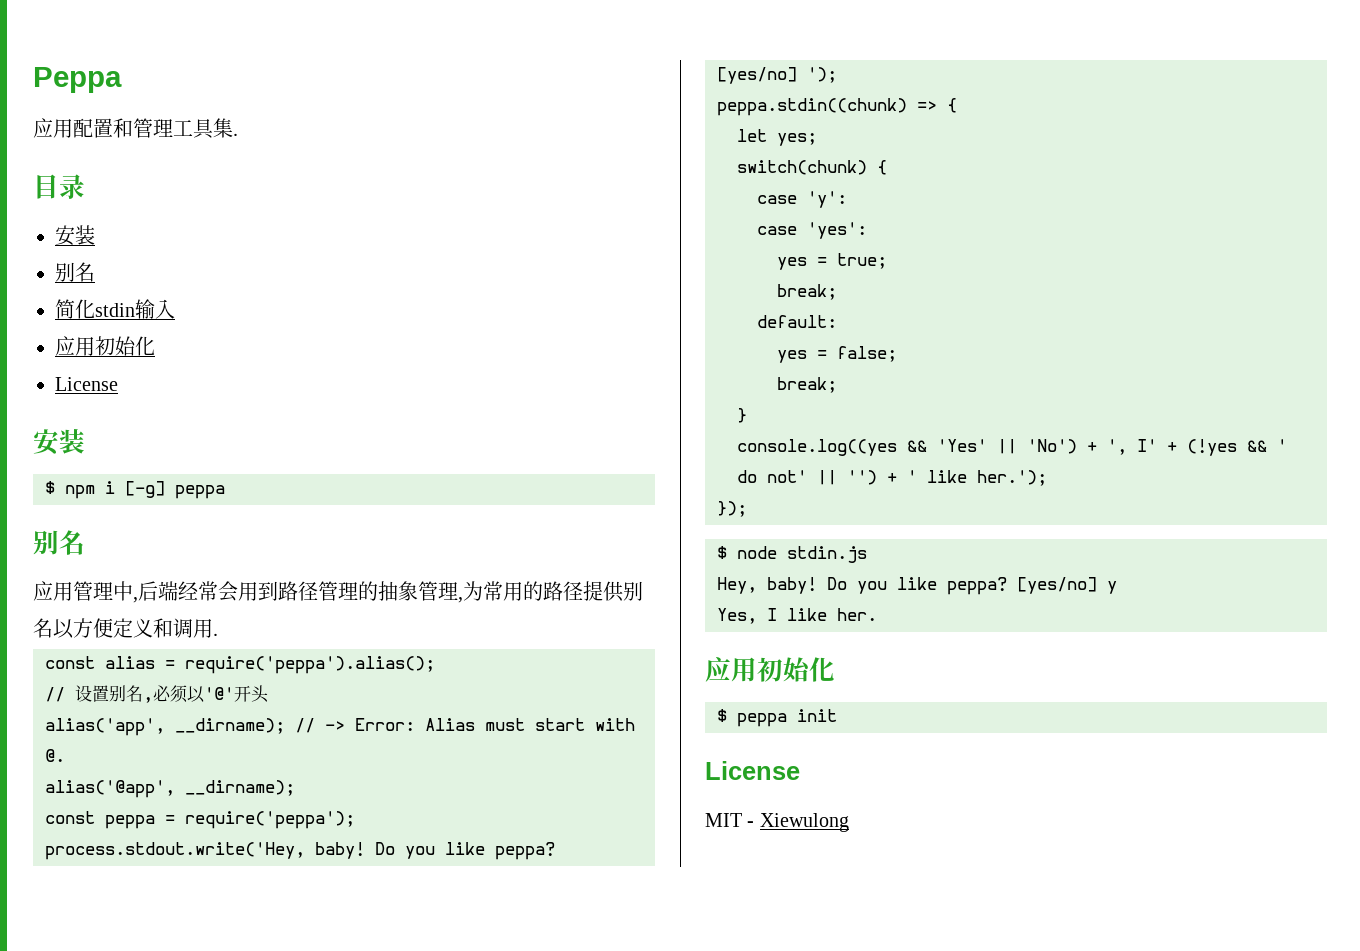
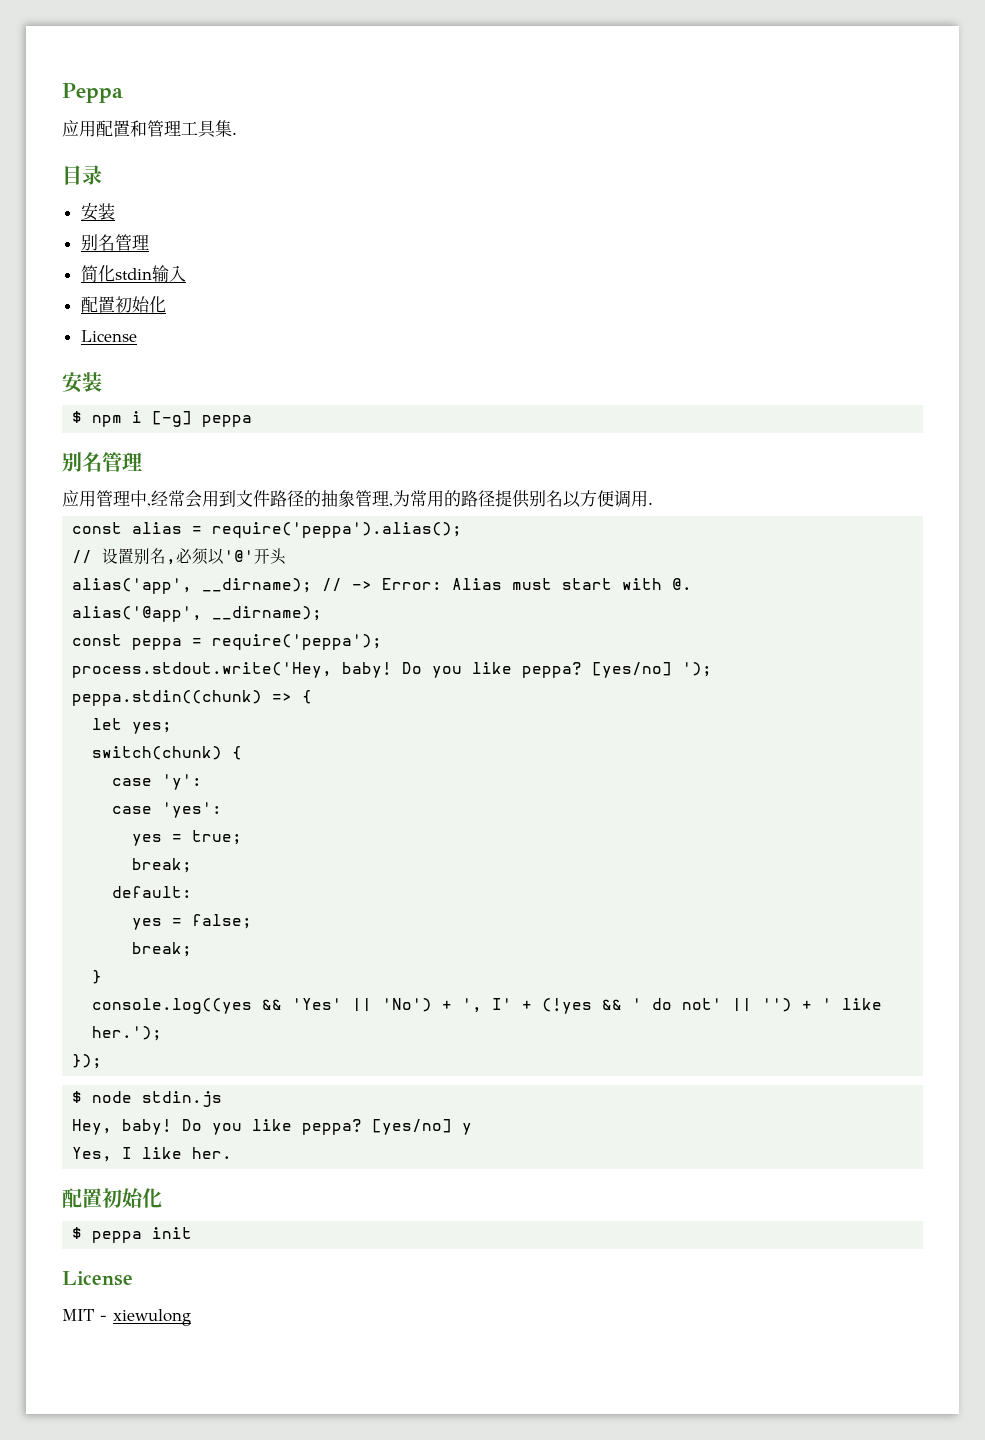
  目录
  安装
- 别名
+ 别名管理
  简化stdin输入
- 应用初始化
+ 配置初始化
  $ npm i [-g] peppa
- 别名
+ 别名管理
- 应用管理中,后端经常会用到路径管理的抽象管理,为常用的路径提供别名以方便定义和调用.
+ 应用管理中,经常会用到文件路径的抽象管理,为常用的路径提供别名以方便调用.
  Yes, I like her.
- 应用初始化
+ 配置初始化
- MIT - Xiewulong
+ MIT - xiewulong

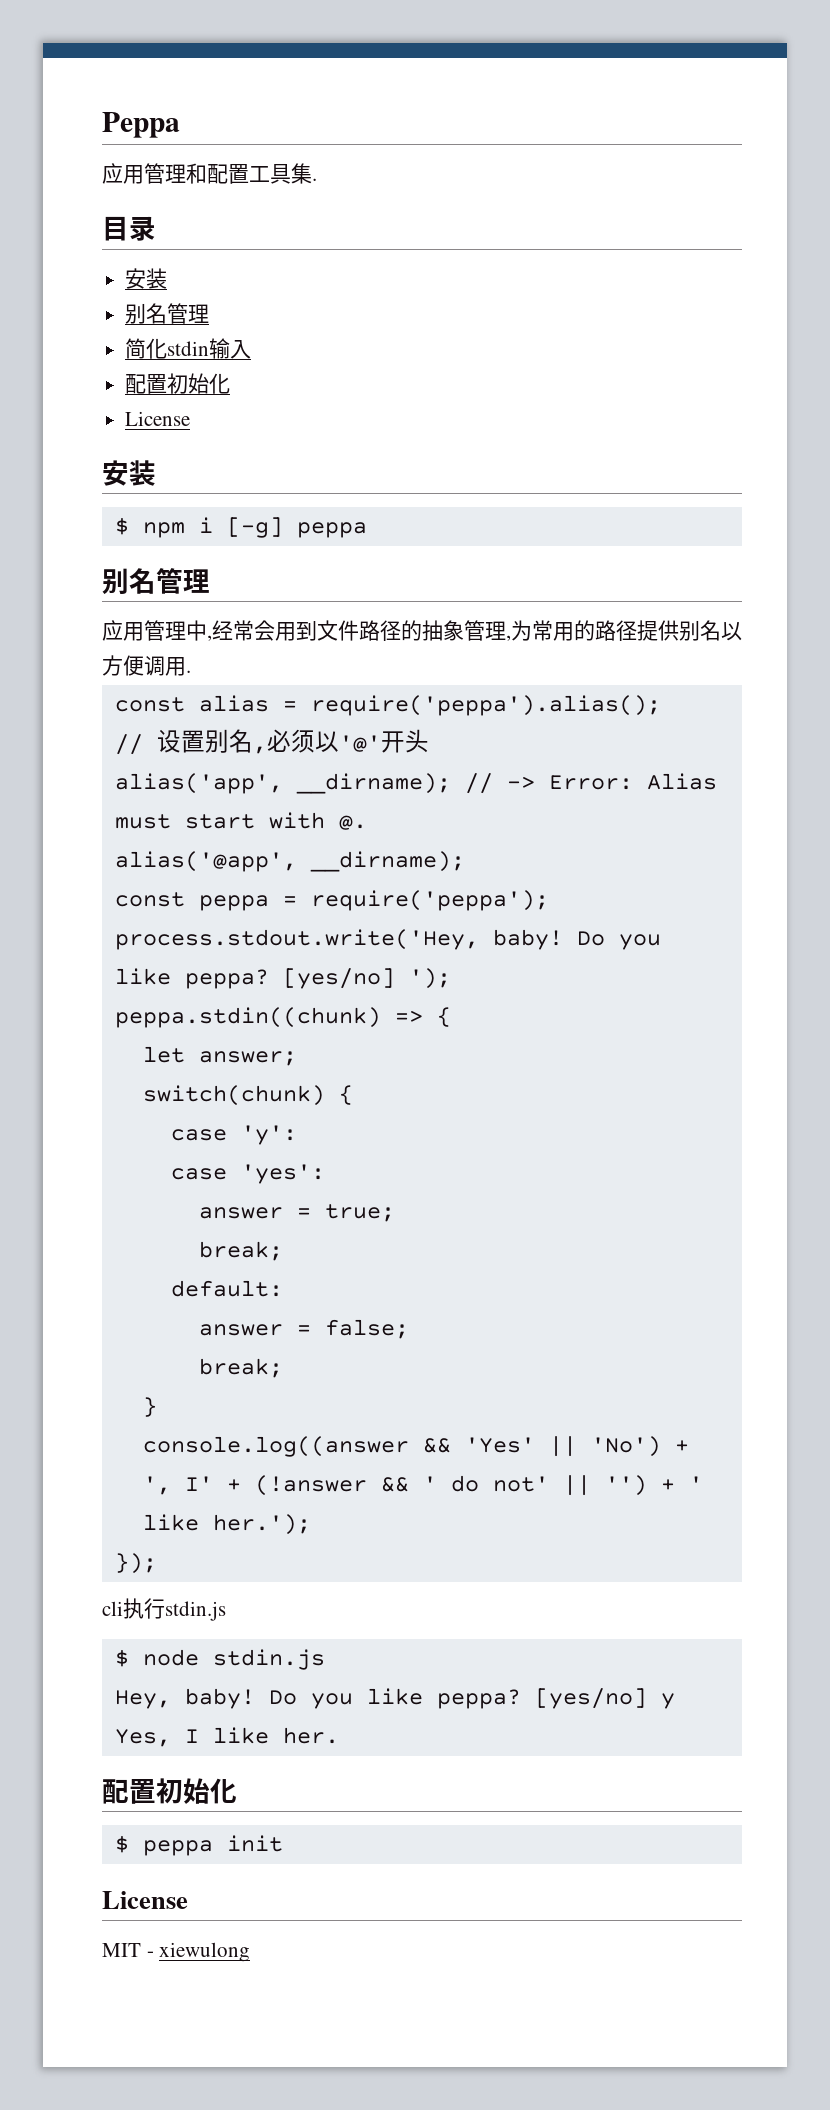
- 应用配置和管理工具集.
+ 应用管理和配置工具集.
- let yes;
+ let answer;
- yes = true;
+ answer = true;
- yes = false;
+ answer = false;
- console.log((yes && 'Yes' || 'No') + ', I' + (!yes && ' do not' || '') + ' like her.');
+ console.log((answer && 'Yes' || 'No') + ', I' + (!answer && ' do not' || '') + ' like her.');
+ cli执行stdin.js

